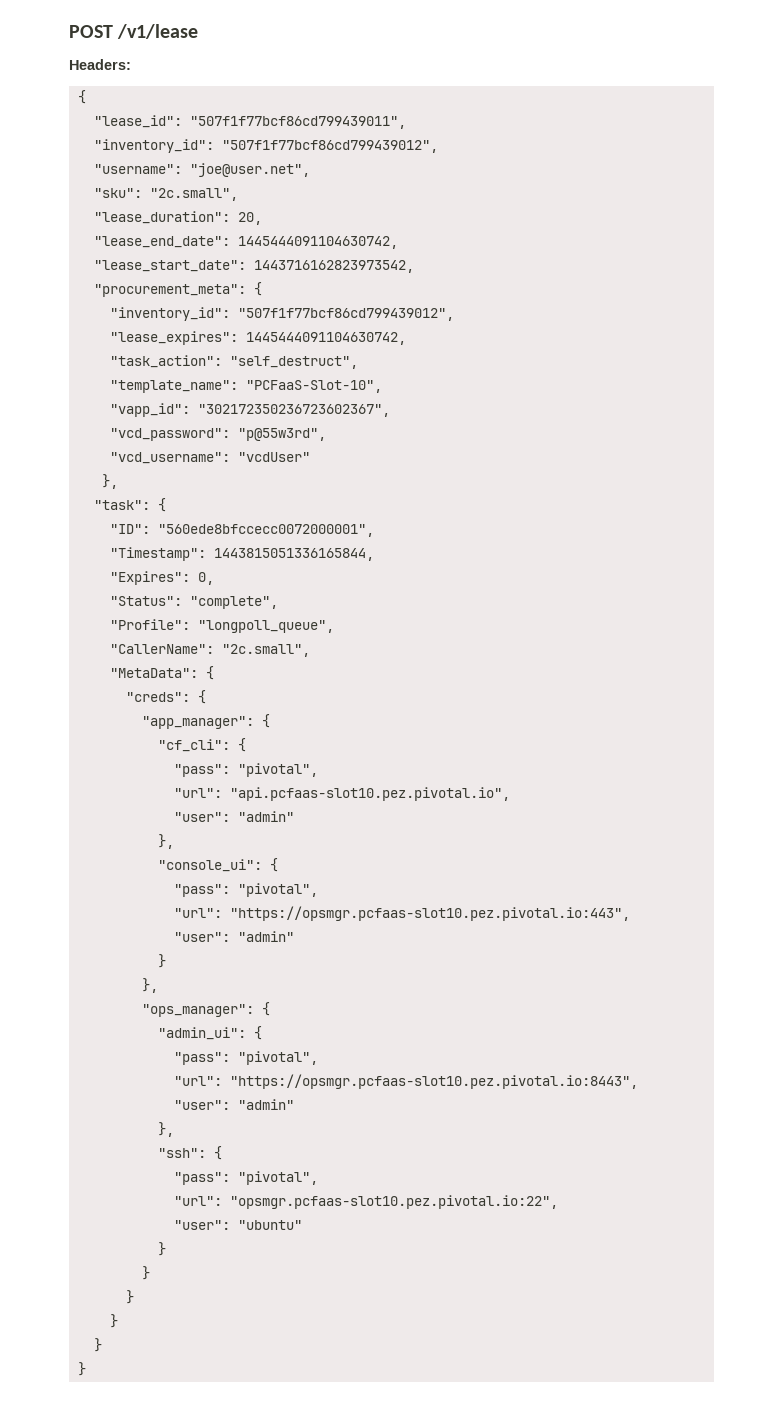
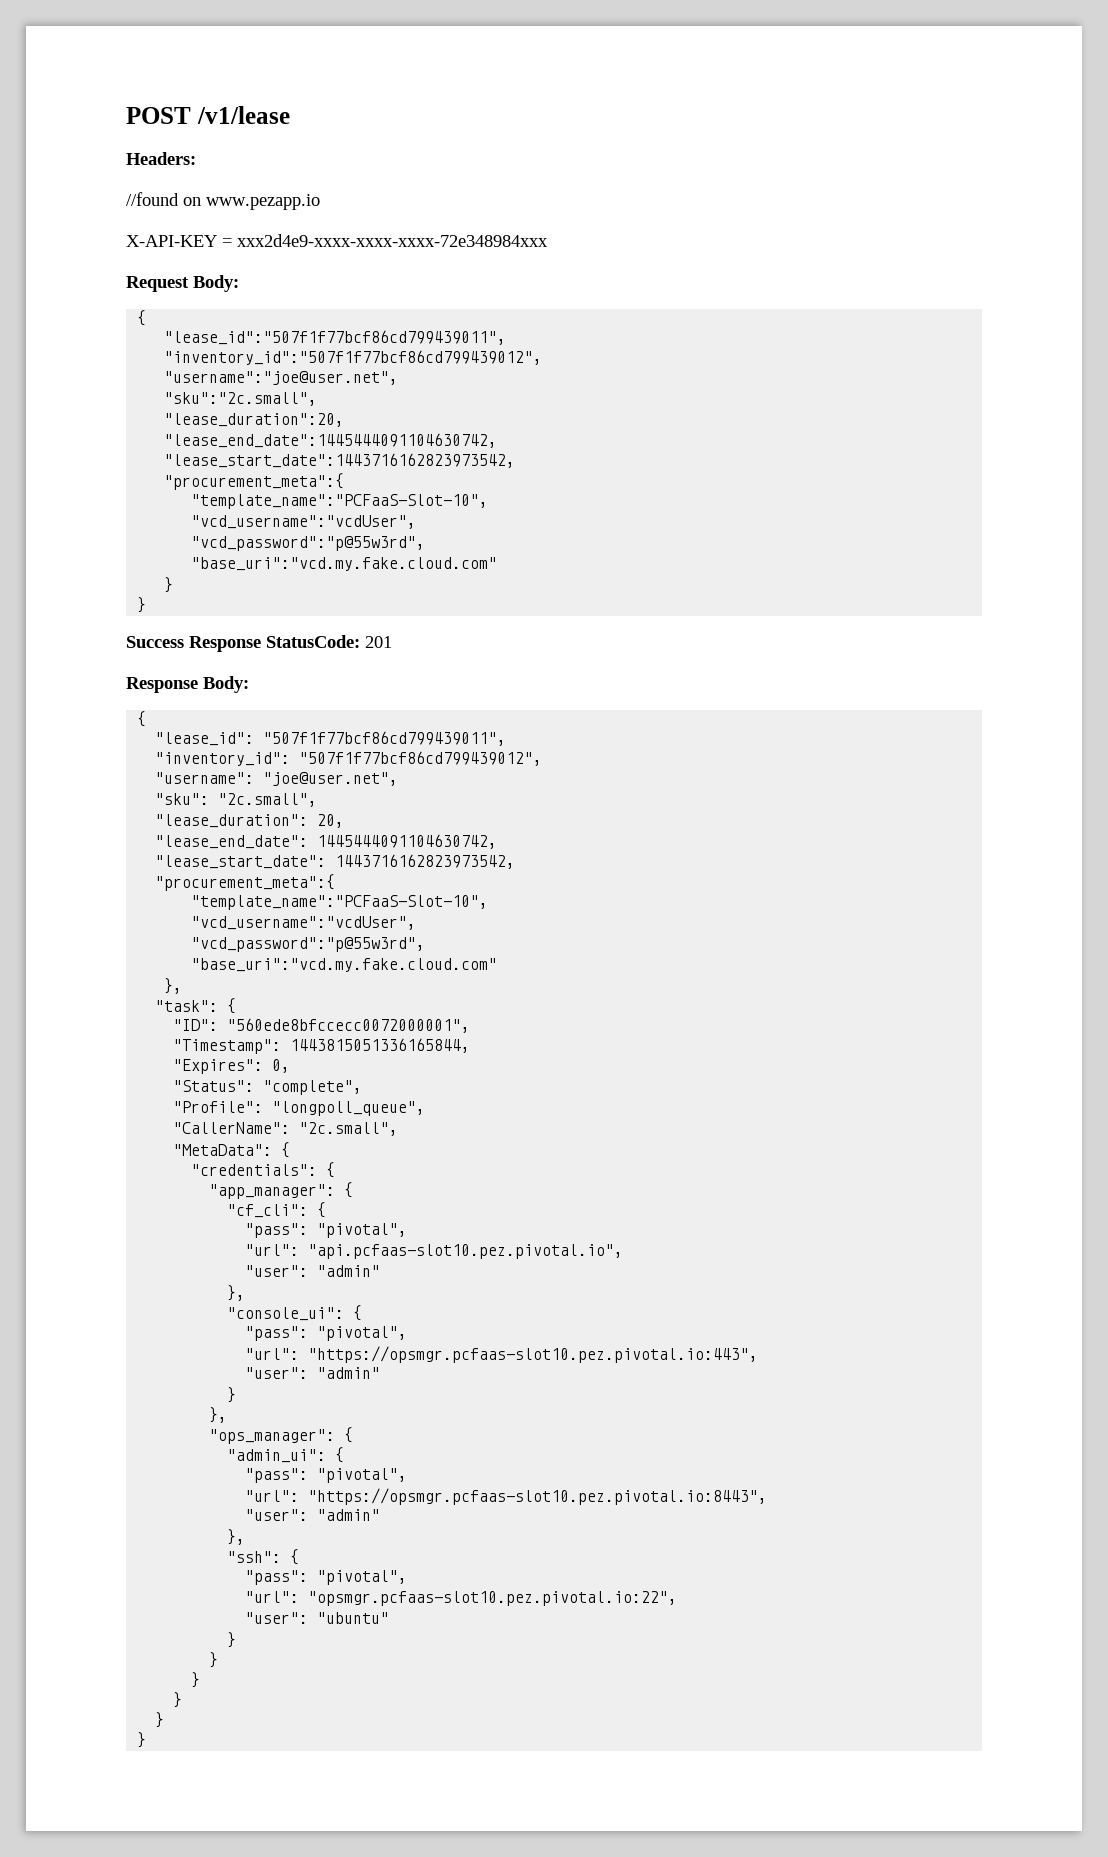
+ //found on www.pezapp.io
+ X-API-KEY = xxx2d4e9-xxxx-xxxx-xxxx-72e348984xxx
+ Request Body:
+ {
+ "lease_id":"507f1f77bcf86cd799439011",
+ "inventory_id":"507f1f77bcf86cd799439012",
+ "username":"joe@user.net",
+ "sku":"2c.small",
+ "lease_duration":20,
+ "lease_end_date":1445444091104630742,
+ "lease_start_date":1443716162823973542,
+ "procurement_meta":{
+ "template_name":"PCFaaS-Slot-10",
+ "vcd_username":"vcdUser",
+ "vcd_password":"p@55w3rd",
+ "base_uri":"vcd.my.fake.cloud.com"
+ }
+ }
+ Success Response StatusCode: 201
+ Response Body:
  "lease_start_date": 1443716162823973542,
- "procurement_meta": {
- "inventory_id": "507f1f77bcf86cd799439012",
- "lease_expires": 1445444091104630742,
- "task_action": "self_destruct",
- "template_name": "PCFaaS-Slot-10",
- "vapp_id": "302172350236723602367",
- "vcd_password": "p@55w3rd",
- "vcd_username": "vcdUser"
+ "procurement_meta":{
+ "template_name":"PCFaaS-Slot-10",
+ "vcd_username":"vcdUser",
+ "vcd_password":"p@55w3rd",
+ "base_uri":"vcd.my.fake.cloud.com"
- "creds": {
+ "credentials": {

